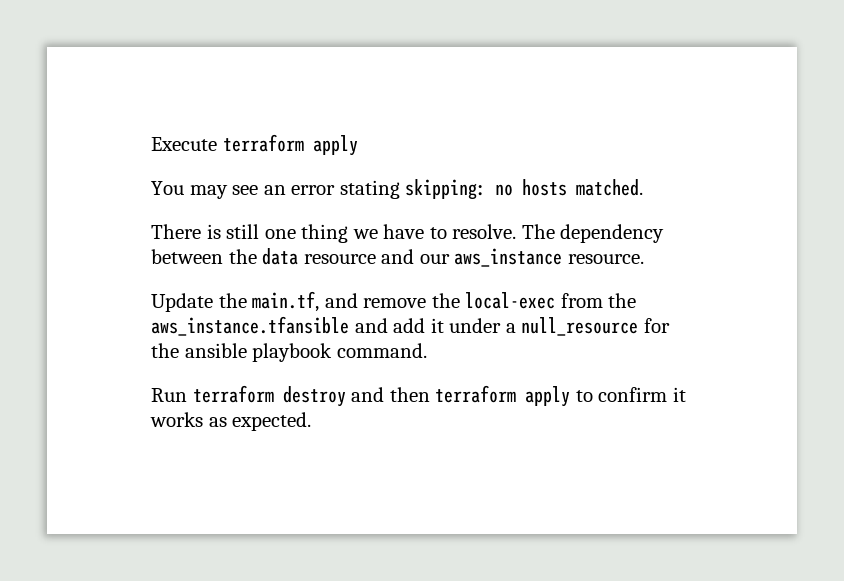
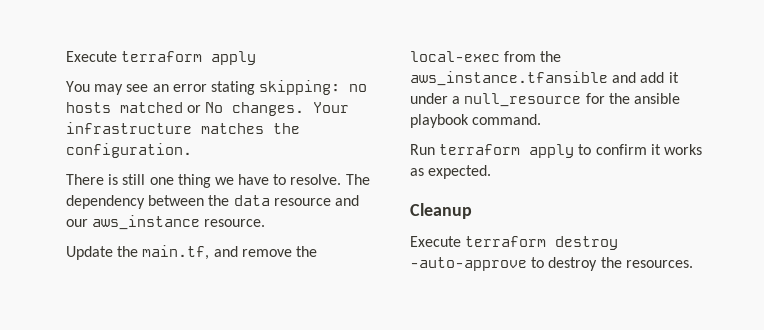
- You may see an error stating skipping: no hosts matched.
+ You may see an error stating skipping: no hosts matched or No changes. Your infrastructure matches the configuration.
- Run terraform destroy and then terraform apply to confirm it works as expected.
+ Run terraform apply to confirm it works as expected.
+ Cleanup
+ Execute terraform destroy -auto-approve to destroy the resources.

